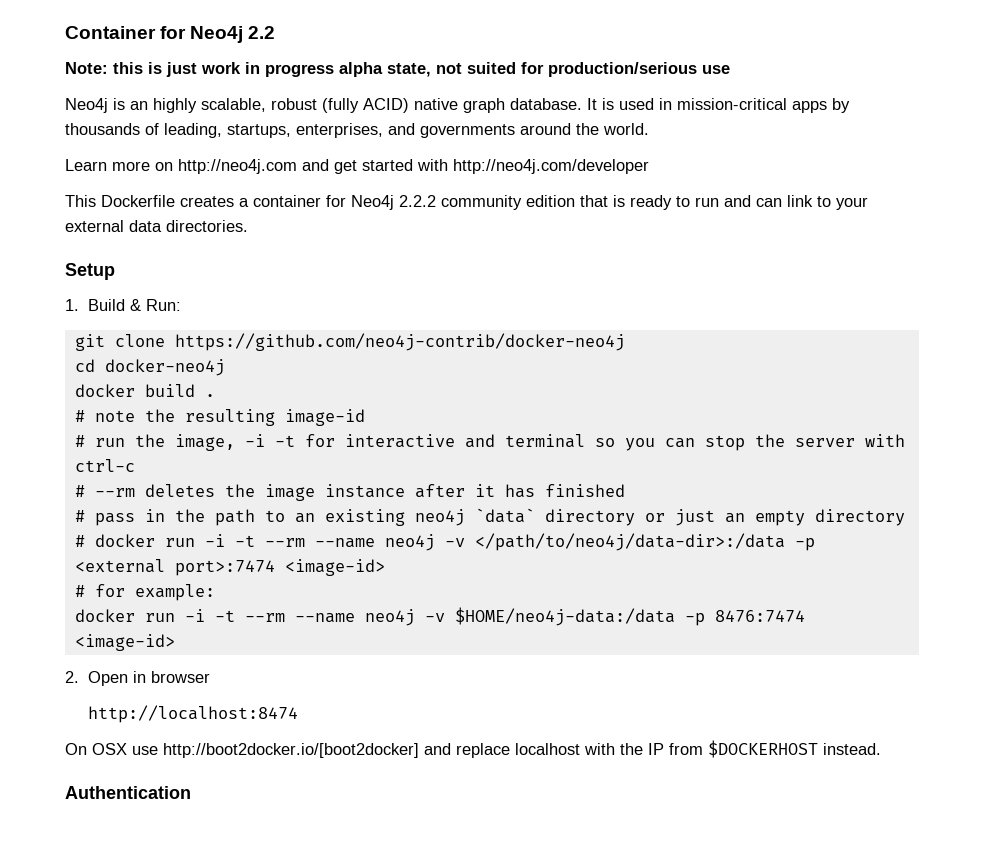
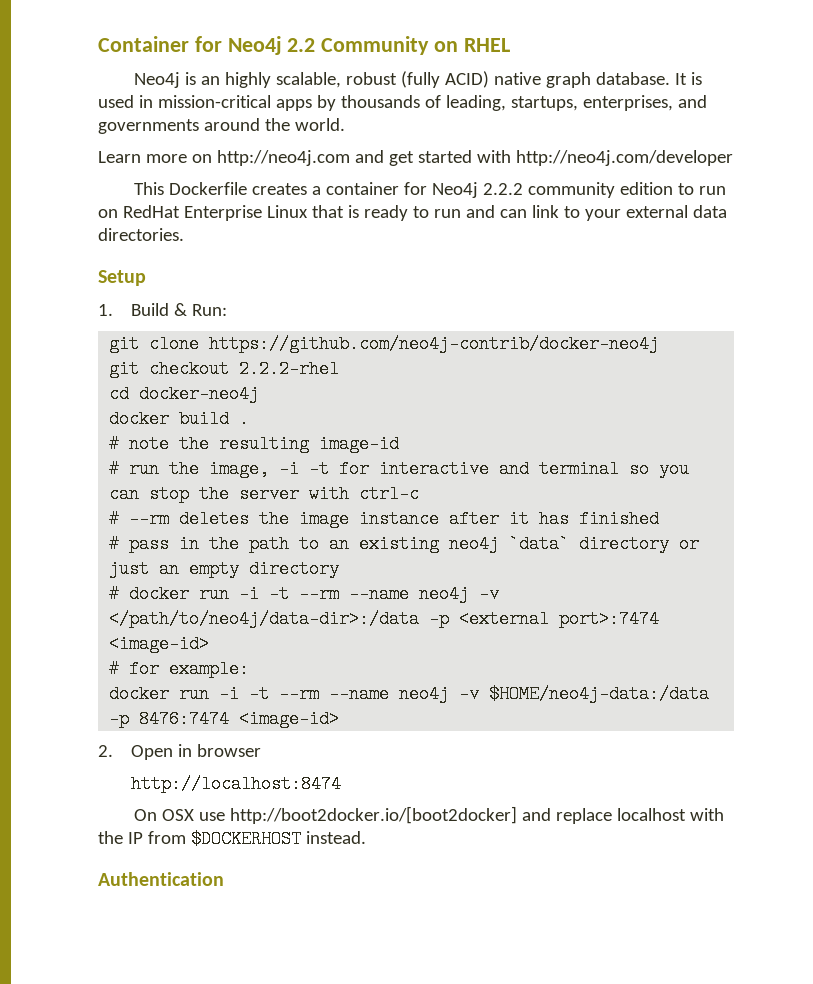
- Container for Neo4j 2.2
- Note: this is just work in progress alpha state, not suited for production/serious use
+ Container for Neo4j 2.2 Community on RHEL
- This Dockerfile creates a container for Neo4j 2.2.2 community edition that is ready to run and can link to your external data directories.
+ This Dockerfile creates a container for Neo4j 2.2.2 community edition to run on RedHat Enterprise Linux that is ready to run and can link to your external data directories.
+ git checkout 2.2.2-rhel

